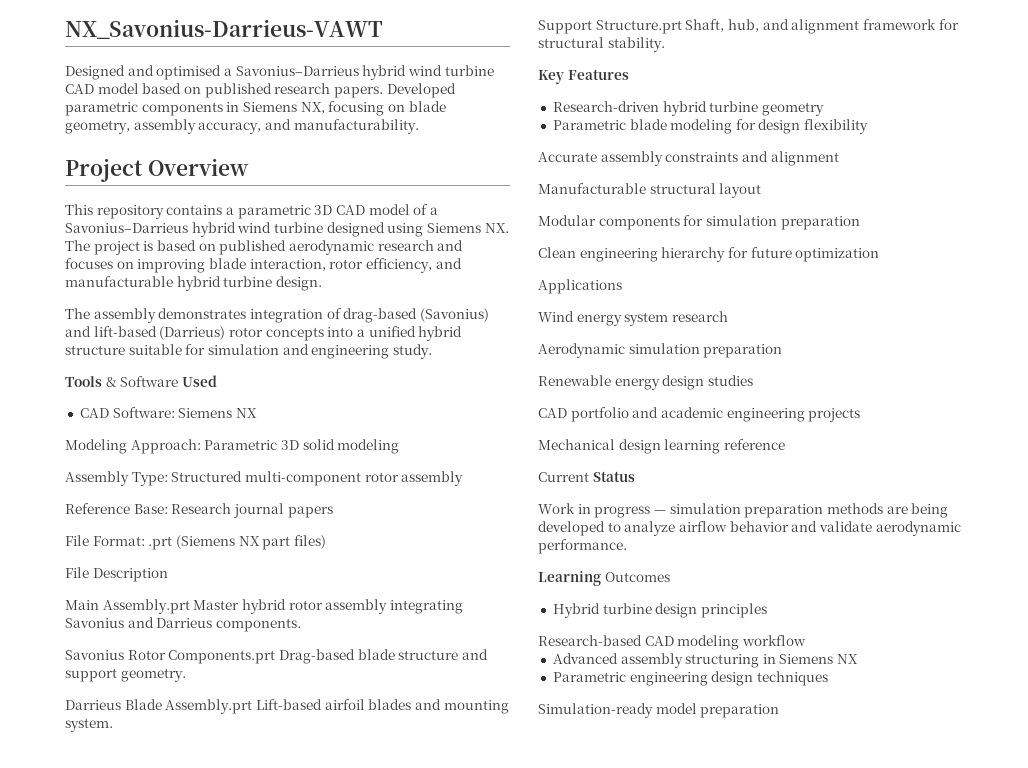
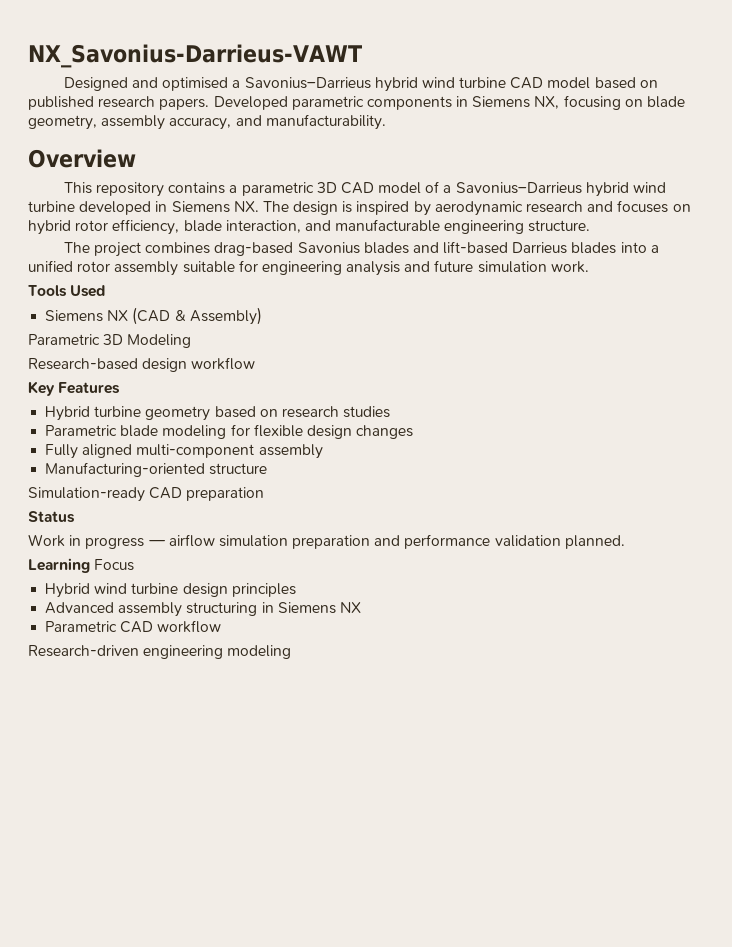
- Project Overview
+ Overview
- This repository contains a parametric 3D CAD model of a Savonius–Darrieus hybrid wind turbine designed using Siemens NX. The project is based on published aerodynamic research and focuses on improving blade interaction, rotor efficiency, and manufacturable hybrid turbine design.
- The assembly demonstrates integration of drag-based (Savonius) and lift-based (Darrieus) rotor concepts into a unified hybrid structure suitable for simulation and engineering study.
+ This repository contains a parametric 3D CAD model of a Savonius–Darrieus hybrid wind turbine developed in Siemens NX. The design is inspired by aerodynamic research and focuses on hybrid rotor efficiency, blade interaction, and manufacturable engineering structure.
+ The project combines drag-based Savonius blades and lift-based Darrieus blades into a unified rotor assembly suitable for engineering analysis and future simulation work.
- Tools & Software Used
+ Tools Used
- CAD Software: Siemens NX
- Modeling Approach: Parametric 3D solid modeling
- Assembly Type: Structured multi-component rotor assembly
- Reference Base: Research journal papers
- File Format: .prt (Siemens NX part files)
- File Description
- Main Assembly.prt Master hybrid rotor assembly integrating Savonius and Darrieus components.
- Savonius Rotor Components.prt Drag-based blade structure and support geometry.
- Darrieus Blade Assembly.prt Lift-based airfoil blades and mounting system.
- Support Structure.prt Shaft, hub, and alignment framework for structural stability.
+ Siemens NX (CAD & Assembly)
+ Parametric 3D Modeling
+ Research-based design workflow
- Research-driven hybrid turbine geometry
+ Hybrid turbine geometry based on research studies
- Parametric blade modeling for design flexibility
- Accurate assembly constraints and alignment
- Manufacturable structural layout
- Modular components for simulation preparation
- Clean engineering hierarchy for future optimization
- Applications
- Wind energy system research
- Aerodynamic simulation preparation
- Renewable energy design studies
- CAD portfolio and academic engineering projects
- Mechanical design learning reference
- Current Status
+ Parametric blade modeling for flexible design changes
+ Fully aligned multi-component assembly
+ Manufacturing-oriented structure
+ Simulation-ready CAD preparation
+ Status
- Work in progress — simulation preparation methods are being developed to analyze airflow behavior and validate aerodynamic performance.
+ Work in progress — airflow simulation preparation and performance validation planned.
- Learning Outcomes
- Hybrid turbine design principles
+ Learning Focus
+ Hybrid wind turbine design principles
- Research-based CAD modeling workflow
- Parametric engineering design techniques
- Simulation-ready model preparation
+ Parametric CAD workflow
+ Research-driven engineering modeling

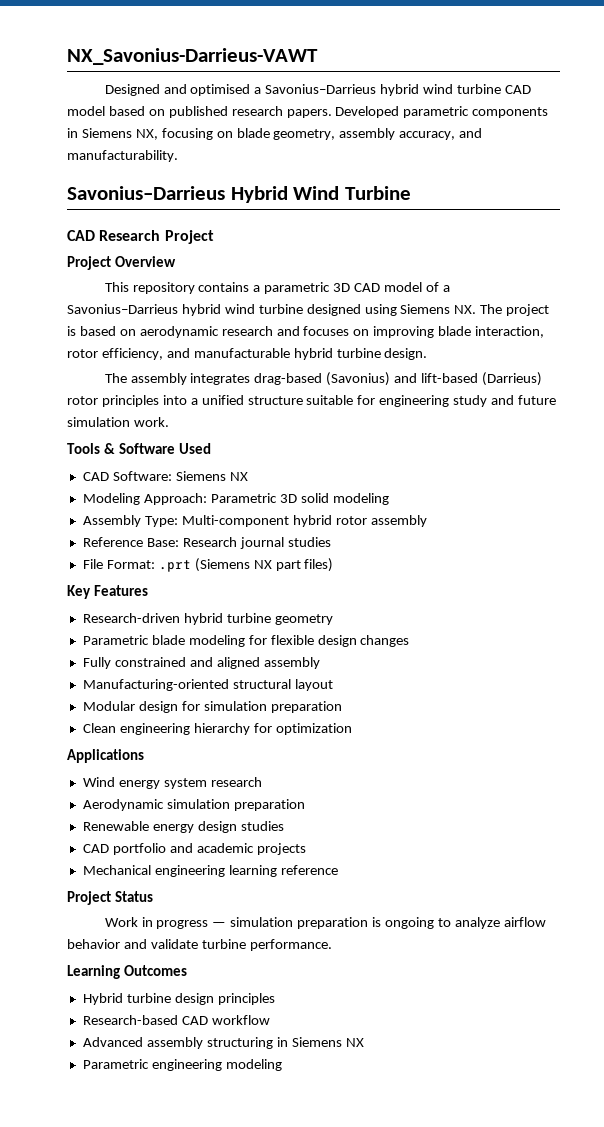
- Overview
+ Savonius–Darrieus Hybrid Wind Turbine
+ CAD Research Project
+ Project Overview
- This repository contains a parametric 3D CAD model of a Savonius–Darrieus hybrid wind turbine developed in Siemens NX. The design is inspired by aerodynamic research and focuses on hybrid rotor efficiency, blade interaction, and manufacturable engineering structure.
- The project combines drag-based Savonius blades and lift-based Darrieus blades into a unified rotor assembly suitable for engineering analysis and future simulation work.
+ This repository contains a parametric 3D CAD model of a Savonius–Darrieus hybrid wind turbine designed using Siemens NX. The project is based on aerodynamic research and focuses on improving blade interaction, rotor efficiency, and manufacturable hybrid turbine design.
+ The assembly integrates drag-based (Savonius) and lift-based (Darrieus) rotor principles into a unified structure suitable for engineering study and future simulation work.
- Tools Used
+ Tools & Software Used
- Siemens NX (CAD & Assembly)
- Parametric 3D Modeling
- Research-based design workflow
+ CAD Software: Siemens NX
+ Modeling Approach: Parametric 3D solid modeling
+ Assembly Type: Multi-component hybrid rotor assembly
+ Reference Base: Research journal studies
+ File Format: .prt (Siemens NX part files)
- Hybrid turbine geometry based on research studies
+ Research-driven hybrid turbine geometry
- Fully aligned multi-component assembly
+ Fully constrained and aligned assembly
- Manufacturing-oriented structure
- Simulation-ready CAD preparation
- Status
+ Manufacturing-oriented structural layout
+ Modular design for simulation preparation
+ Clean engineering hierarchy for optimization
+ Applications
+ Wind energy system research
+ Aerodynamic simulation preparation
+ Renewable energy design studies
+ CAD portfolio and academic projects
+ Mechanical engineering learning reference
+ Project Status
- Work in progress — airflow simulation preparation and performance validation planned.
+ Work in progress — simulation preparation is ongoing to analyze airflow behavior and validate turbine performance.
- Learning Focus
- Hybrid wind turbine design principles
+ Learning Outcomes
+ Hybrid turbine design principles
+ Research-based CAD workflow
- Parametric CAD workflow
- Research-driven engineering modeling
+ Parametric engineering modeling

